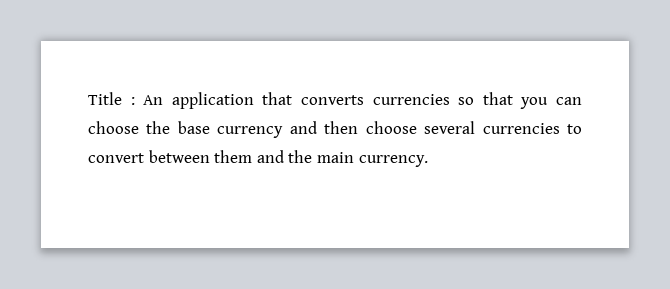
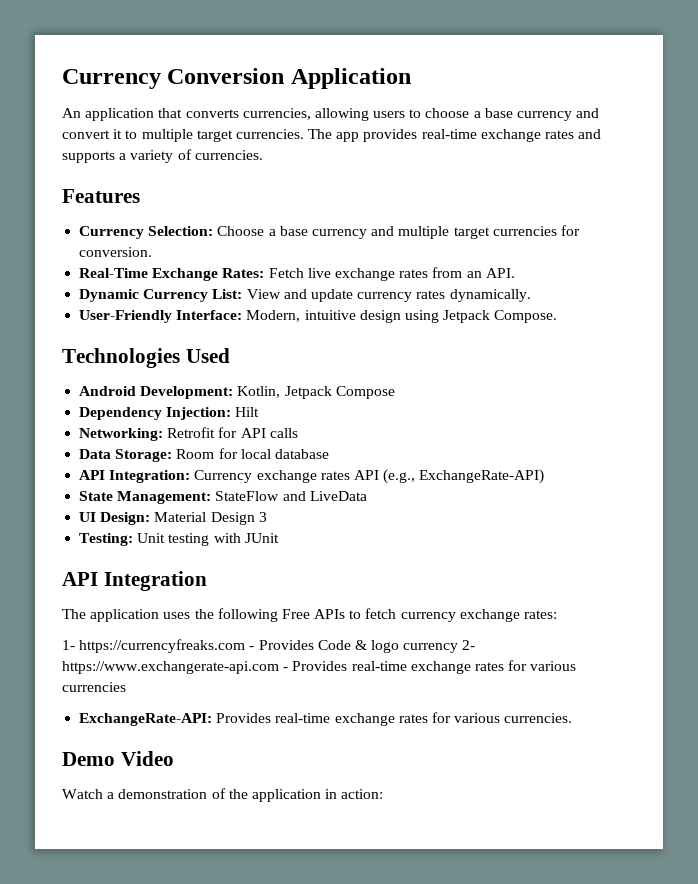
- Title : An application that converts currencies so that you can choose the base currency and then choose several currencies to convert between them and the main currency.
+ Currency Conversion Application
+ An application that converts currencies, allowing users to choose a base currency and convert it to multiple target currencies. The app provides real-time exchange rates and supports a variety of currencies.
+ Features
+ Currency Selection: Choose a base currency and multiple target currencies for conversion.
+ Real-Time Exchange Rates: Fetch live exchange rates from an API.
+ Dynamic Currency List: View and update currency rates dynamically.
+ User-Friendly Interface: Modern, intuitive design using Jetpack Compose.
+ Technologies Used
+ Android Development: Kotlin, Jetpack Compose
+ Dependency Injection: Hilt
+ Networking: Retrofit for API calls
+ Data Storage: Room for local database
+ API Integration: Currency exchange rates API (e.g., ExchangeRate-API)
+ State Management: StateFlow and LiveData
+ UI Design: Material Design 3
+ Testing: Unit testing with JUnit
+ API Integration
+ The application uses the following Free APIs to fetch currency exchange rates:
+ 1- https://currencyfreaks.com - Provides Code & logo currency 2- https://www.exchangerate-api.com - Provides real-time exchange rates for various currencies
+ ExchangeRate-API: Provides real-time exchange rates for various currencies.
+ Demo Video
+ Watch a demonstration of the application in action:

